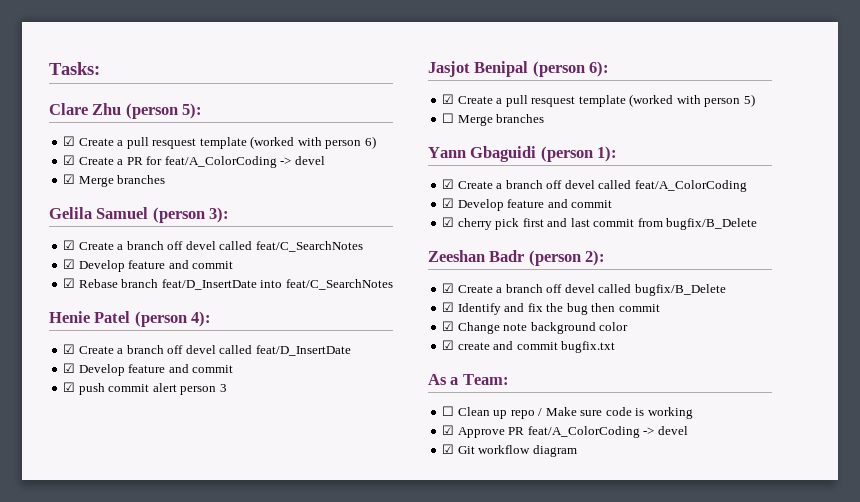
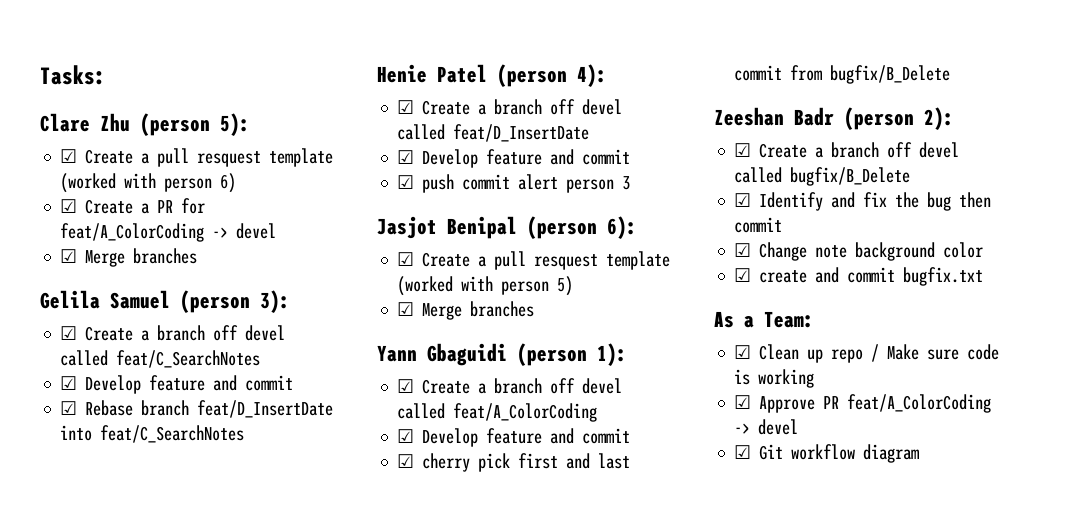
  ☑ Create a pull resquest template (worked with person 5)
- ☐ Merge branches
+ ☑ Merge branches
- ☐ Clean up repo / Make sure code is working
+ ☑ Clean up repo / Make sure code is working

